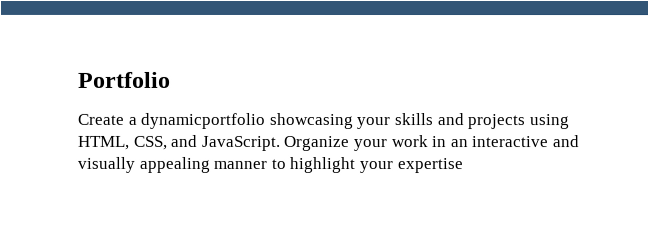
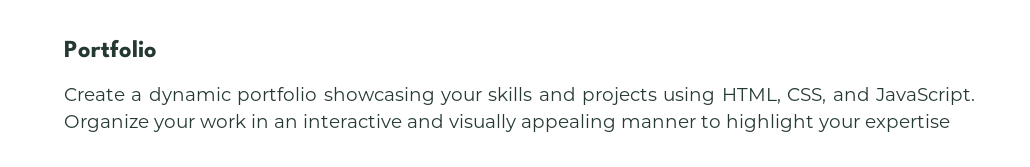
- Create a dynamicportfolio showcasing your skills and projects using HTML, CSS, and JavaScript.
+ Create a dynamic portfolio showcasing your skills and projects using HTML, CSS, and JavaScript.

